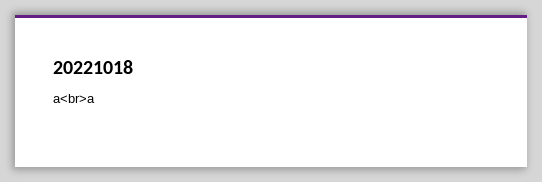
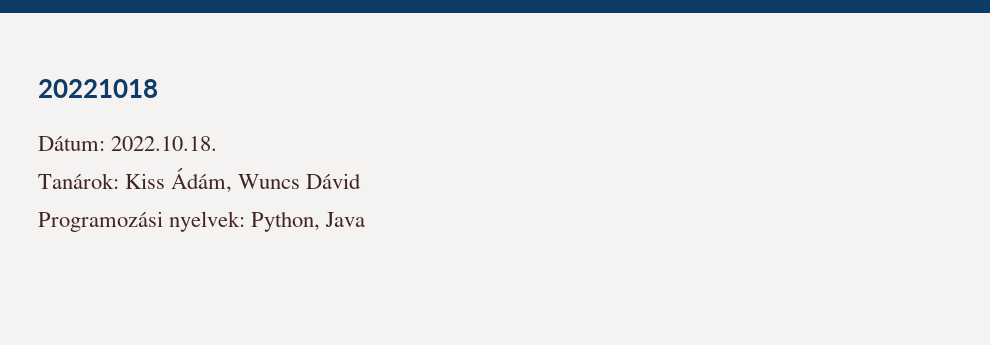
- a<br>a
+ Dátum: 2022.10.18.
+ Tanárok: Kiss Ádám, Wuncs Dávid
+ Programozási nyelvek: Python, Java

